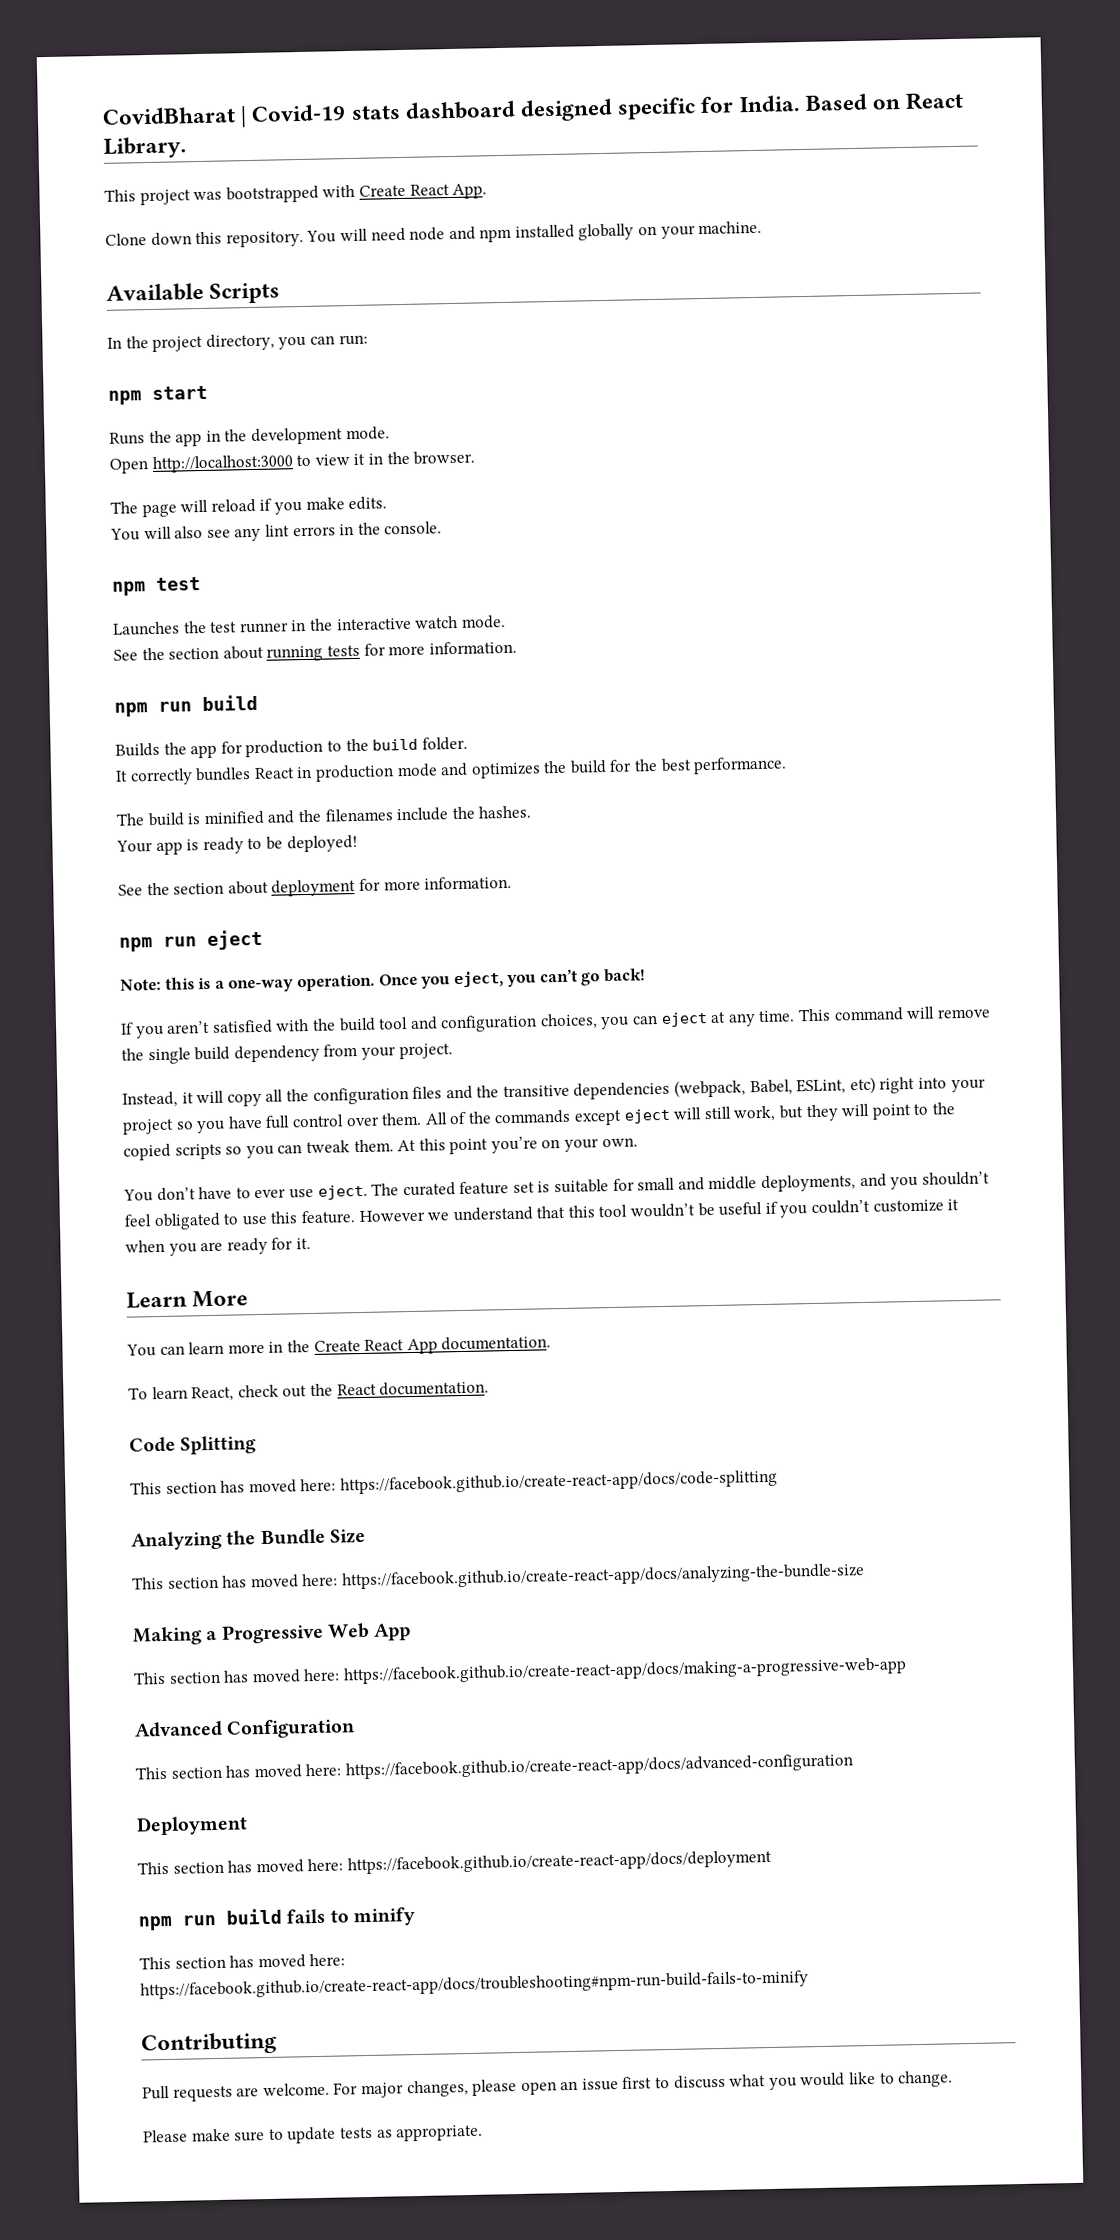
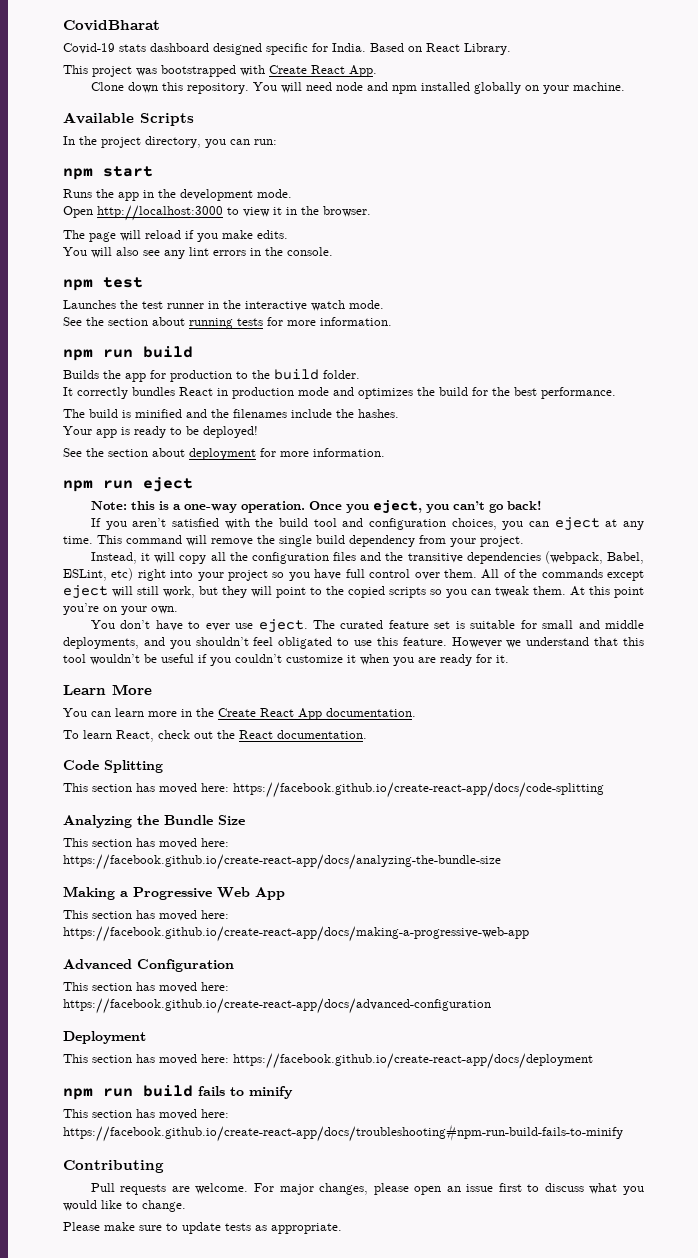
- CovidBharat | Covid-19 stats dashboard designed specific for India.
+ CovidBharat
+ Covid-19 stats dashboard designed specific for India.

